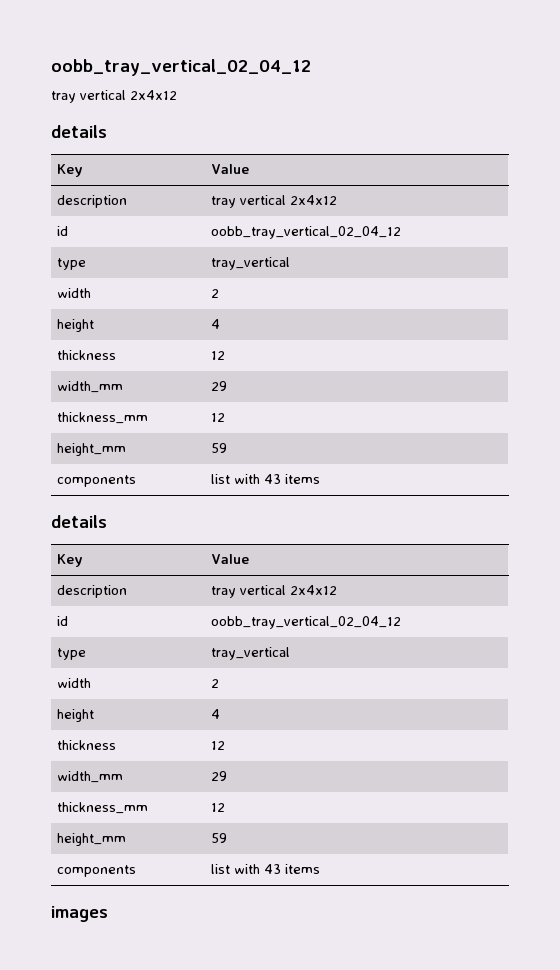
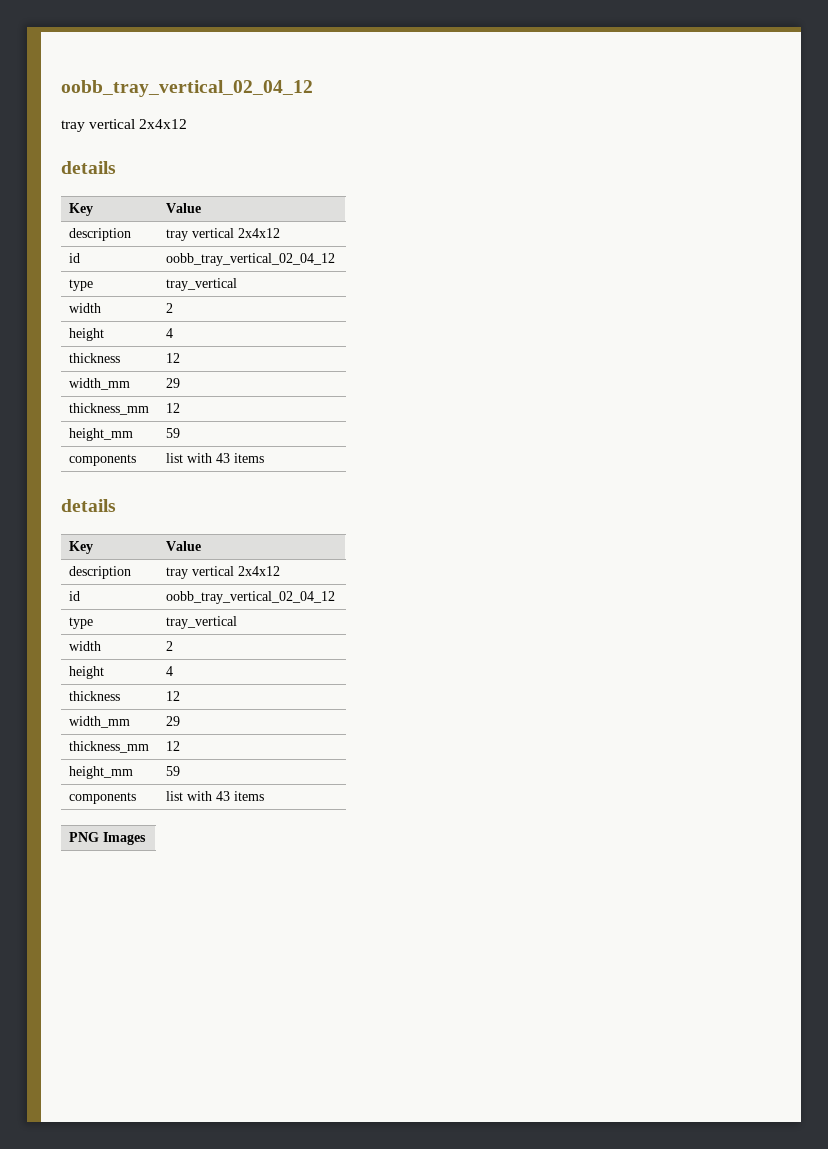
- images
+ PNG Images

